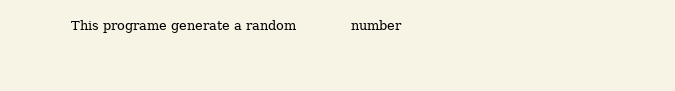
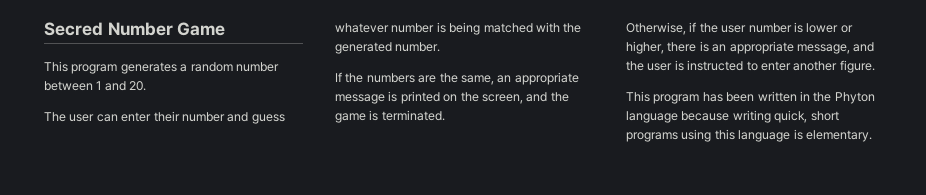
- This programe generate a random number
+ Secred Number Game
+ This program generates a random number between 1 and 20.
+ The user can enter their number and guess whatever number is being matched with the generated number.
+ If the numbers are the same, an appropriate message is printed on the screen, and the game is terminated.
+ Otherwise, if the user number is lower or higher, there is an appropriate message, and the user is instructed to enter another figure.
+ This program has been written in the Phyton language because writing quick, short programs using this language is elementary.

